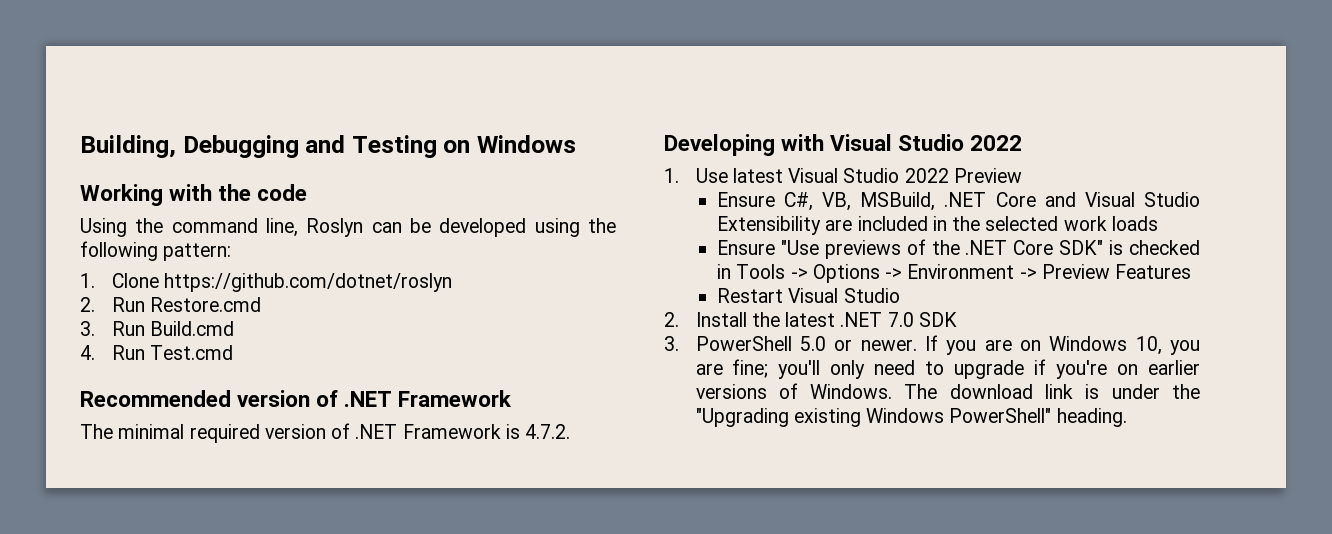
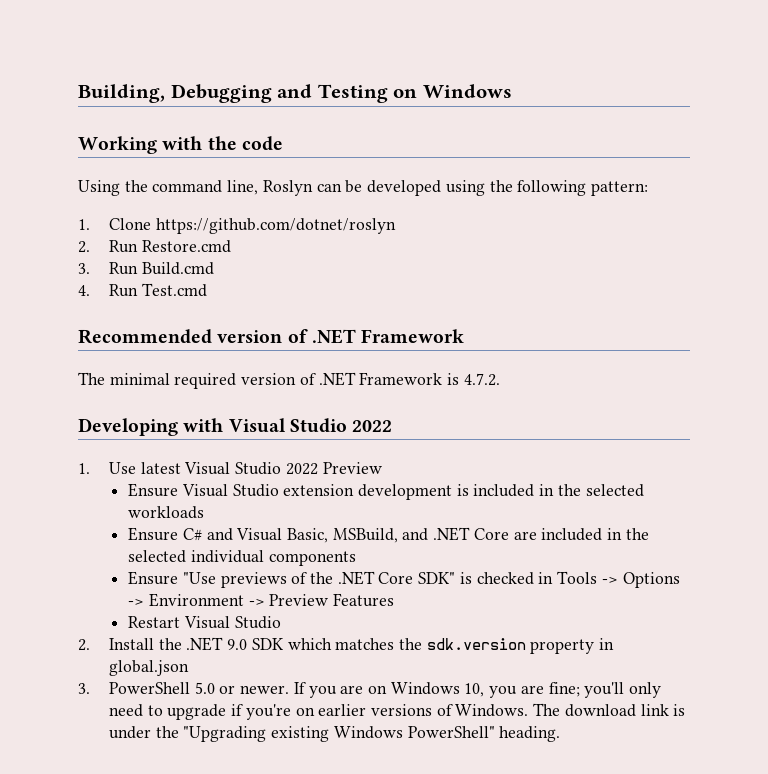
- Ensure C#, VB, MSBuild, .NET Core and Visual Studio Extensibility are included in the selected work loads
+ Ensure Visual Studio extension development is included in the selected workloads
+ Ensure C# and Visual Basic, MSBuild, and .NET Core are included in the selected individual components
- 2. Install the latest .NET 7.0 SDK
+ 2. Install the .NET 9.0 SDK which matches the sdk.version property in global.json

